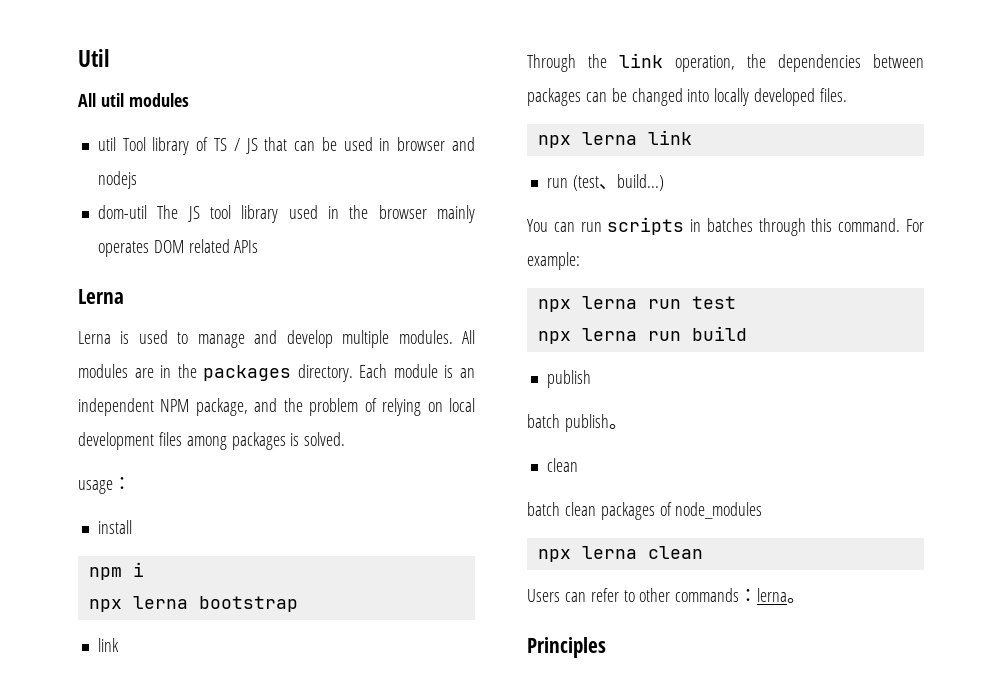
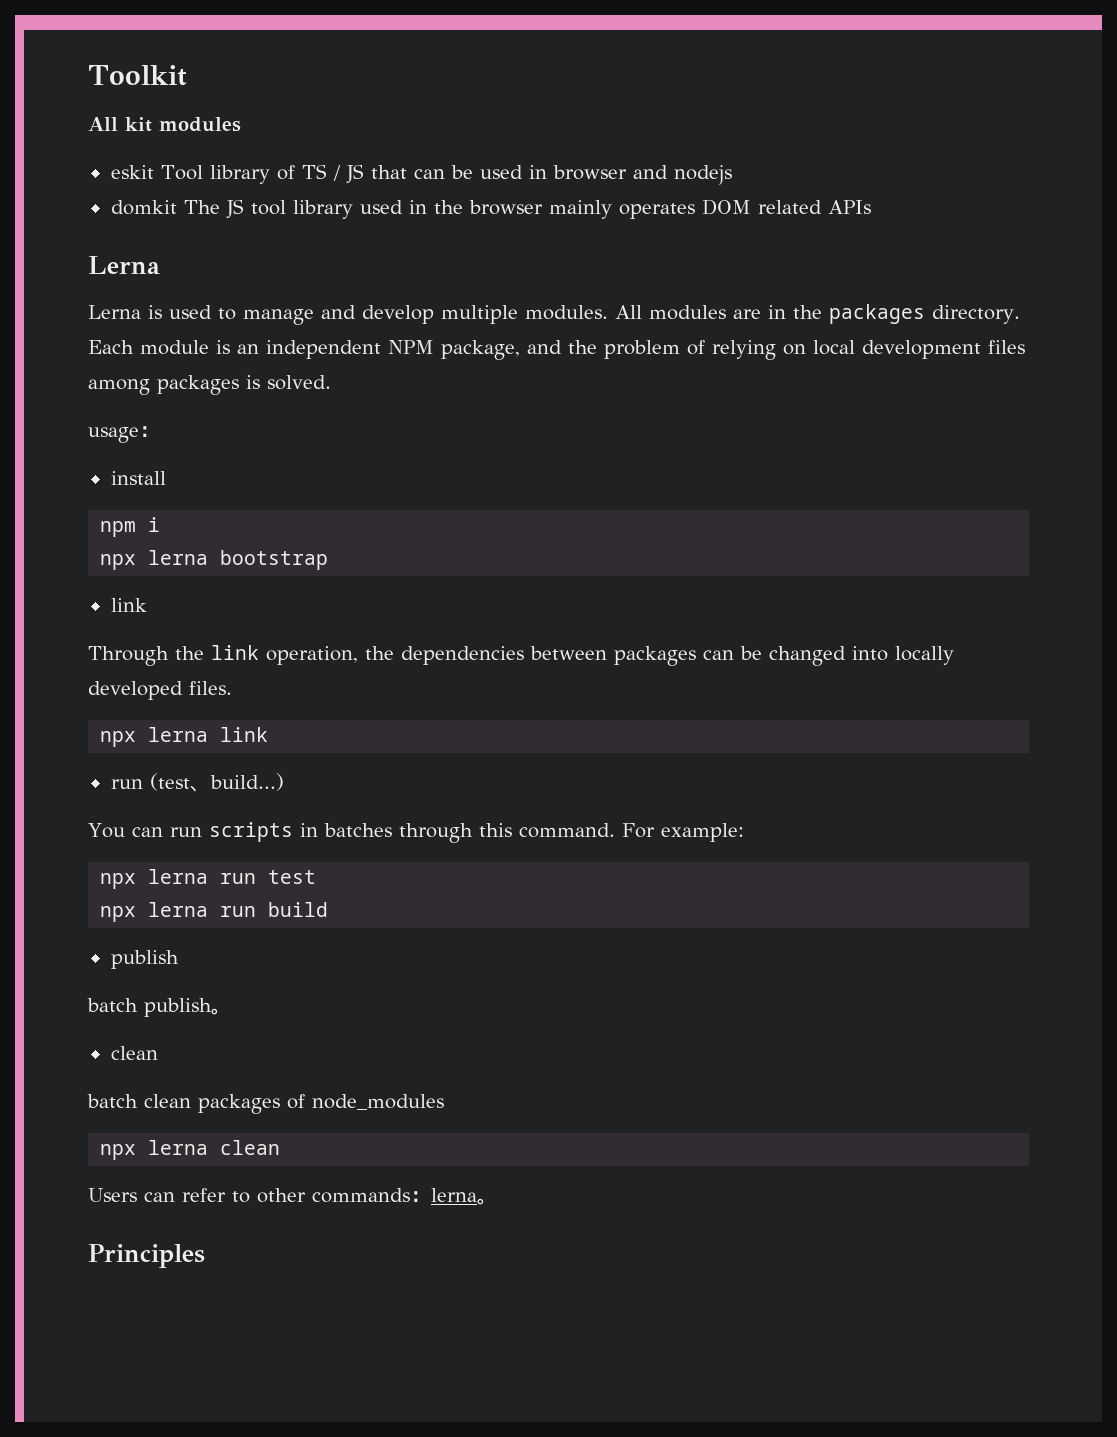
- Util
- All util modules
+ Toolkit
+ All kit modules
- util Tool library of TS / JS that can be used in browser and nodejs
+ eskit Tool library of TS / JS that can be used in browser and nodejs
- dom-util The JS tool library used in the browser mainly operates DOM related APIs
+ domkit The JS tool library used in the browser mainly operates DOM related APIs

